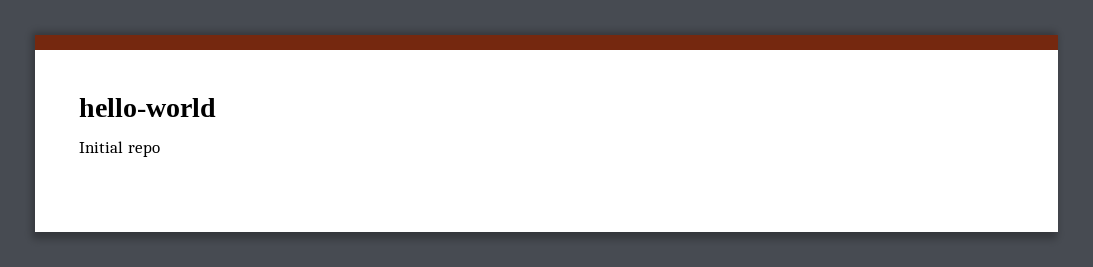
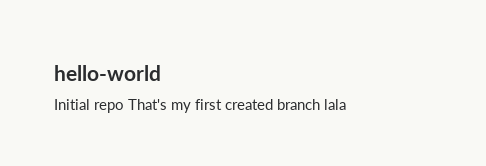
- Initial repo
+ Initial repo That's my first created branch lala

